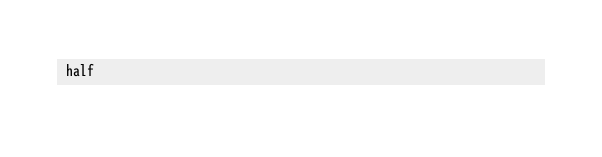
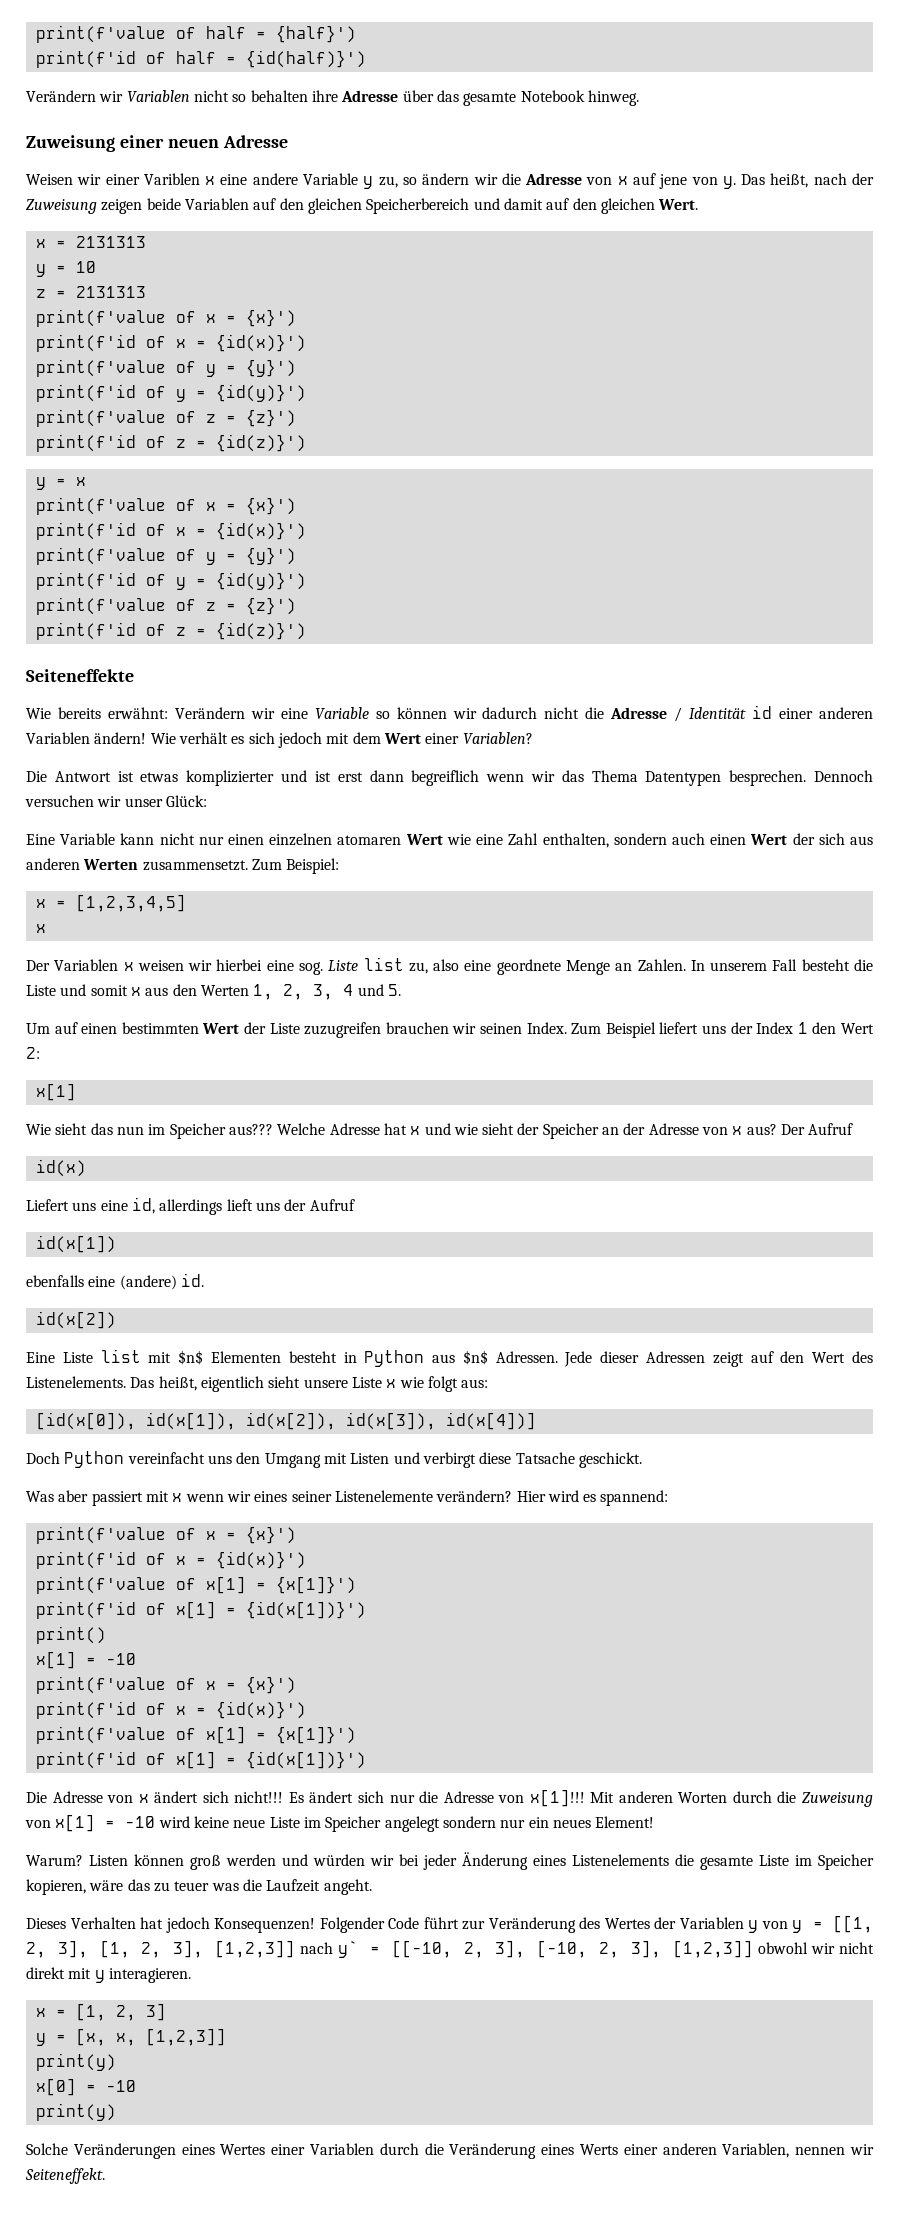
- half
+ print(f'value of half = {half}')
+ print(f'id of half = {id(half)}')
+ Verändern wir Variablen nicht so behalten ihre Adresse über das gesamte Notebook hinweg.
+ Zuweisung einer neuen Adresse
+ Weisen wir einer Variblen x eine andere Variable y zu, so ändern wir die Adresse von x auf jene von y. Das heißt, nach der Zuweisung zeigen beide Variablen auf den gleichen Speicherbereich und damit auf den gleichen Wert.
+ x = 2131313
+ y = 10
+ z = 2131313
+ print(f'value of x = {x}')
+ print(f'id of x = {id(x)}')
+ print(f'value of y = {y}')
+ print(f'id of y = {id(y)}')
+ print(f'value of z = {z}')
+ print(f'id of z = {id(z)}')
+ y = x
+ print(f'value of x = {x}')
+ print(f'id of x = {id(x)}')
+ print(f'value of y = {y}')
+ print(f'id of y = {id(y)}')
+ print(f'value of z = {z}')
+ print(f'id of z = {id(z)}')
+ Seiteneffekte
+ Wie bereits erwähnt: Verändern wir eine Variable so können wir dadurch nicht die Adresse / Identität id einer anderen Variablen ändern! Wie verhält es sich jedoch mit dem Wert einer Variablen?
+ Die Antwort ist etwas komplizierter und ist erst dann begreiflich wenn wir das Thema Datentypen besprechen. Dennoch versuchen wir unser Glück:
+ Eine Variable kann nicht nur einen einzelnen atomaren Wert wie eine Zahl enthalten, sondern auch einen Wert der sich aus anderen Werten zusammensetzt. Zum Beispiel:
+ x = [1,2,3,4,5]
+ x
+ Der Variablen x weisen wir hierbei eine sog. Liste list zu, also eine geordnete Menge an Zahlen. In unserem Fall besteht die Liste und somit x aus den Werten 1, 2, 3, 4 und 5.
+ Um auf einen bestimmten Wert der Liste zuzugreifen brauchen wir seinen Index. Zum Beispiel liefert uns der Index 1 den Wert 2:
+ x[1]
+ Wie sieht das nun im Speicher aus??? Welche Adresse hat x und wie sieht der Speicher an der Adresse von x aus? Der Aufruf
+ id(x)
+ Liefert uns eine id, allerdings lieft uns der Aufruf
+ id(x[1])
+ ebenfalls eine (andere) id.
+ id(x[2])
+ Eine Liste list mit $n$ Elementen besteht in Python aus $n$ Adressen. Jede dieser Adressen zeigt auf den Wert des Listenelements. Das heißt, eigentlich sieht unsere Liste x wie folgt aus:
+ [id(x[0]), id(x[1]), id(x[2]), id(x[3]), id(x[4])]
+ Doch Python vereinfacht uns den Umgang mit Listen und verbirgt diese Tatsache geschickt.
+ Was aber passiert mit x wenn wir eines seiner Listenelemente verändern? Hier wird es spannend:
+ print(f'value of x = {x}')
+ print(f'id of x = {id(x)}')
+ print(f'value of x[1] = {x[1]}')
+ print(f'id of x[1] = {id(x[1])}')
+ print()
+ x[1] = -10
+ print(f'value of x = {x}')
+ print(f'id of x = {id(x)}')
+ print(f'value of x[1] = {x[1]}')
+ print(f'id of x[1] = {id(x[1])}')
+ Die Adresse von x ändert sich nicht!!! Es ändert sich nur die Adresse von x[1]!!! Mit anderen Worten durch die Zuweisung von x[1] = -10 wird keine neue Liste im Speicher angelegt sondern nur ein neues Element!
+ Warum? Listen können groß werden und würden wir bei jeder Änderung eines Listenelements die gesamte Liste im Speicher kopieren, wäre das zu teuer was die Laufzeit angeht.
+ Dieses Verhalten hat jedoch Konsequenzen! Folgender Code führt zur Veränderung des Wertes der Variablen y von y = [[1, 2, 3], [1, 2, 3], [1,2,3]] nach y` = [[-10, 2, 3], [-10, 2, 3], [1,2,3]] obwohl wir nicht direkt mit y interagieren.
+ x = [1, 2, 3]
+ y = [x, x, [1,2,3]]
+ print(y)
+ x[0] = -10
+ print(y)
+ Solche Veränderungen eines Wertes einer Variablen durch die Veränderung eines Werts einer anderen Variablen, nennen wir Seiteneffekt.

